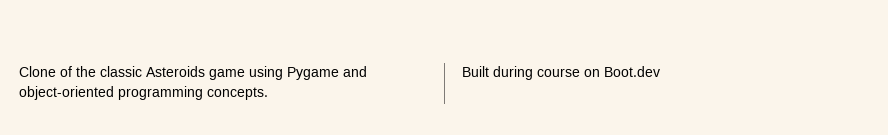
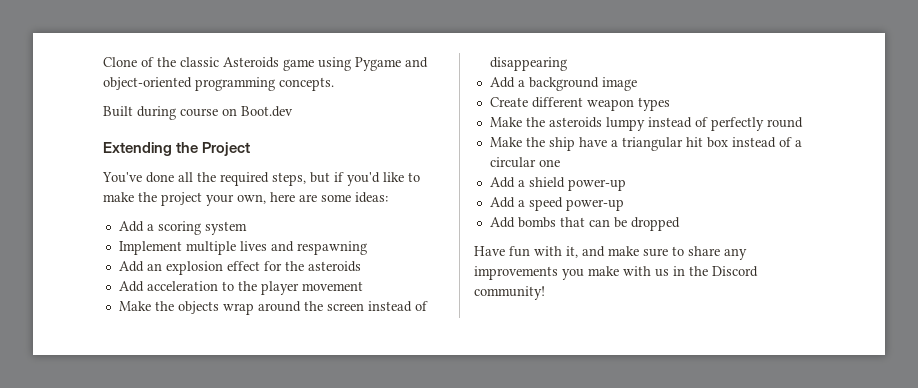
+ Extending the Project
+ You've done all the required steps, but if you'd like to make the project your own, here are some ideas:
+ Add a scoring system
+ Implement multiple lives and respawning
+ Add an explosion effect for the asteroids
+ Add acceleration to the player movement
+ Make the objects wrap around the screen instead of disappearing
+ Add a background image
+ Create different weapon types
+ Make the asteroids lumpy instead of perfectly round
+ Make the ship have a triangular hit box instead of a circular one
+ Add a shield power-up
+ Add a speed power-up
+ Add bombs that can be dropped
+ Have fun with it, and make sure to share any improvements you make with us in the Discord community!

